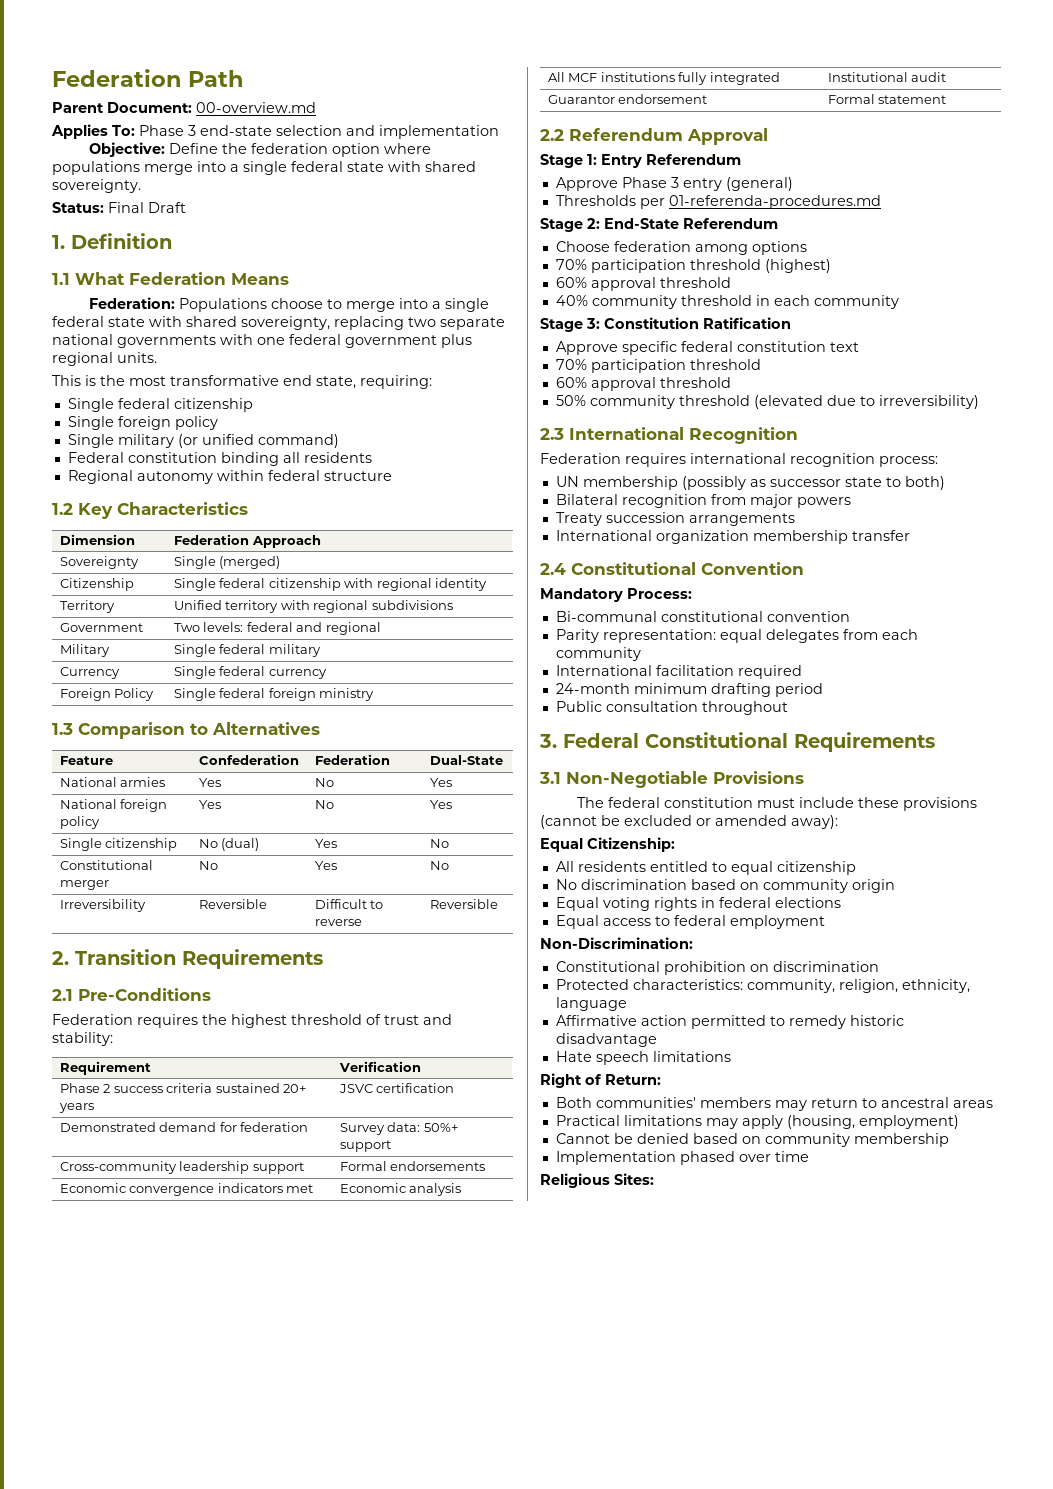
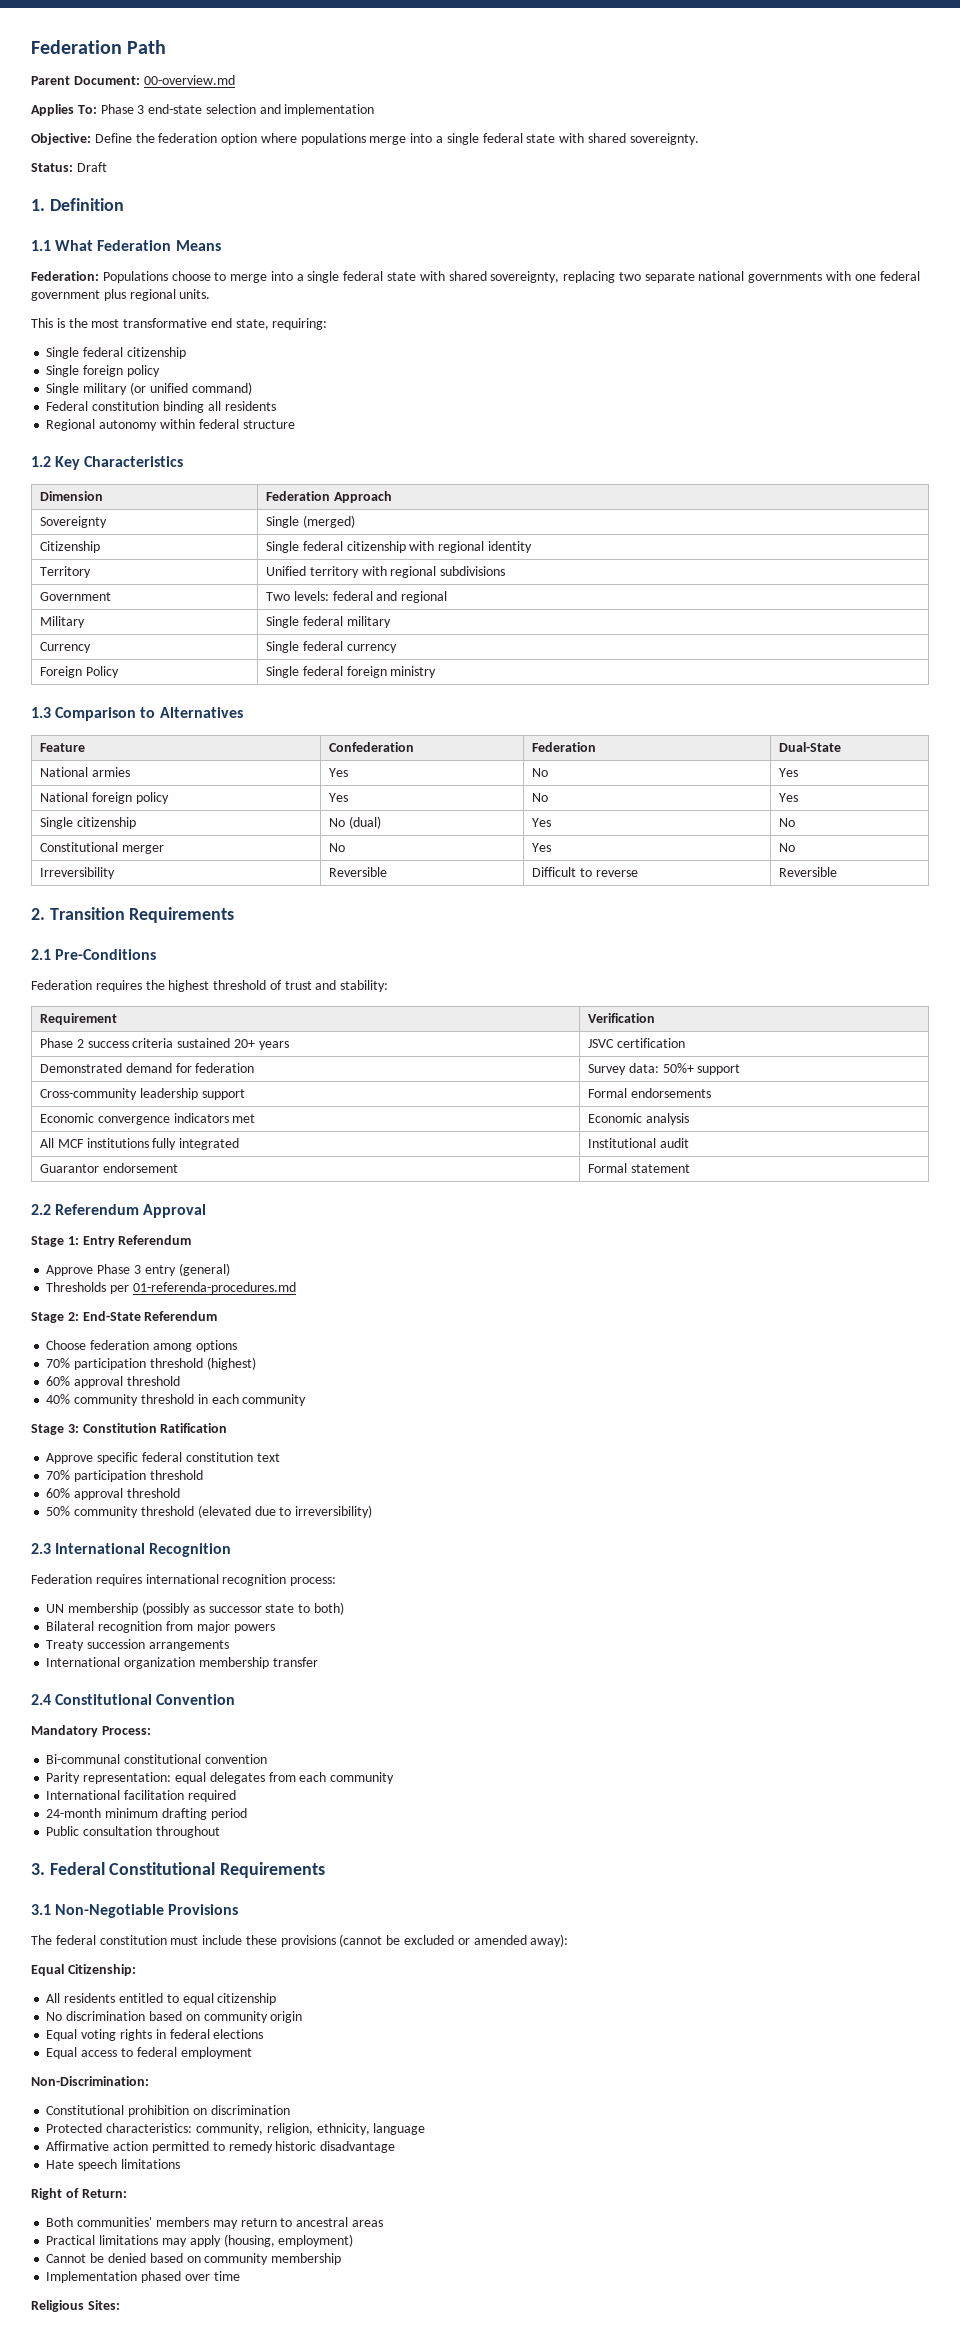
- Status: Final Draft
+ Status: Draft

